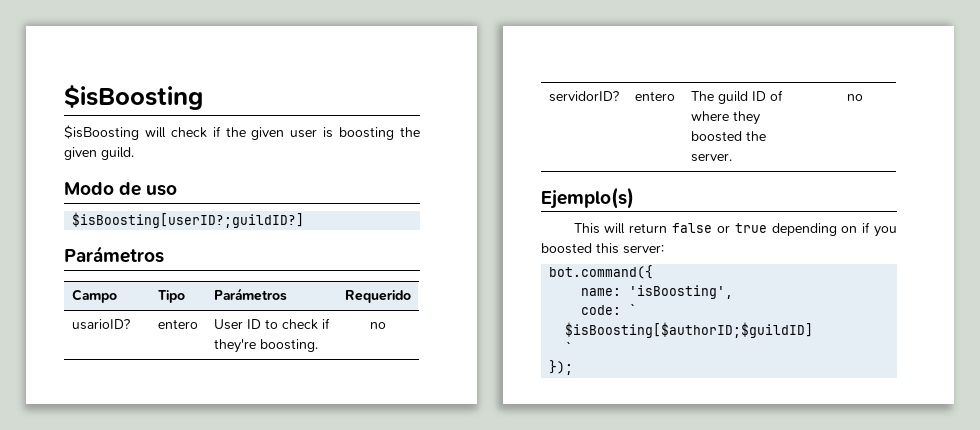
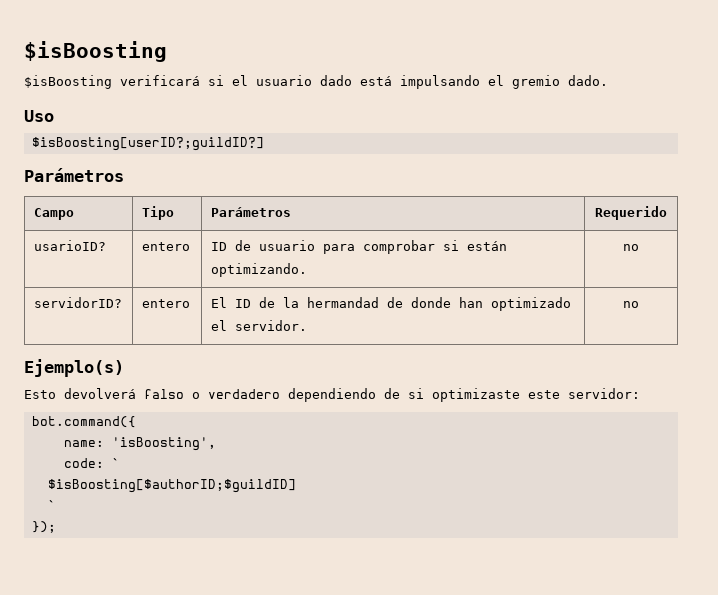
- $isBoosting will check if the given user is boosting the given guild.
- Modo de uso
+ $isBoosting verificará si el usuario dado está impulsando el gremio dado.
+ Uso
- usarioID? | entero | User ID to check if they're boosting. | no
- servidorID? | entero | The guild ID of where they boosted the server. | no
+ usarioID? | entero | ID de usuario para comprobar si están optimizando. | no
+ servidorID? | entero | El ID de la hermandad de donde han optimizado el servidor. | no
  Ejemplo(s)
- This will return false or true depending on if you boosted this server:
+ Esto devolverá falso o verdadero dependiendo de si optimizaste este servidor:

